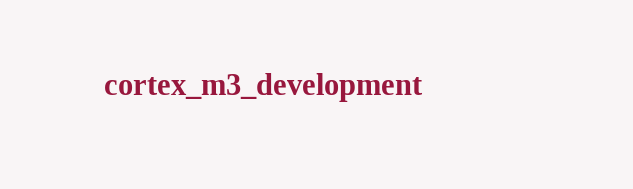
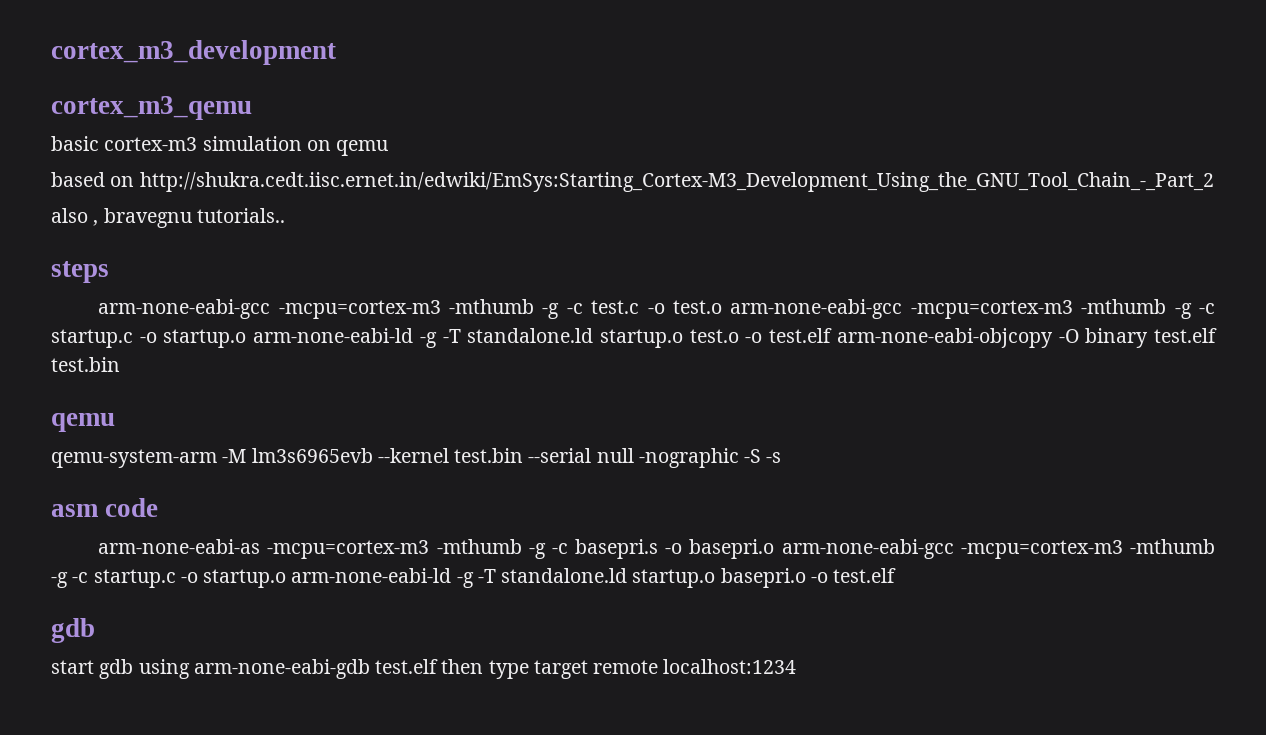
+ cortex_m3_qemu
+ basic cortex-m3 simulation on qemu
+ based on http://shukra.cedt.iisc.ernet.in/edwiki/EmSys:Starting_Cortex-M3_Development_Using_the_GNU_Tool_Chain_-_Part_2
+ also , bravegnu tutorials..
+ steps
+ arm-none-eabi-gcc -mcpu=cortex-m3 -mthumb -g -c test.c -o test.o arm-none-eabi-gcc -mcpu=cortex-m3 -mthumb -g -c startup.c -o startup.o arm-none-eabi-ld -g -T standalone.ld startup.o test.o -o test.elf arm-none-eabi-objcopy -O binary test.elf test.bin
+ qemu
+ qemu-system-arm -M lm3s6965evb --kernel test.bin --serial null -nographic -S -s
+ asm code
+ arm-none-eabi-as -mcpu=cortex-m3 -mthumb -g -c basepri.s -o basepri.o arm-none-eabi-gcc -mcpu=cortex-m3 -mthumb -g -c startup.c -o startup.o arm-none-eabi-ld -g -T standalone.ld startup.o basepri.o -o test.elf
+ gdb
+ start gdb using arm-none-eabi-gdb test.elf then type target remote localhost:1234

